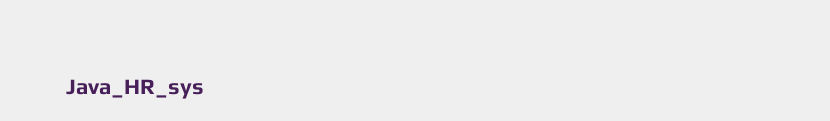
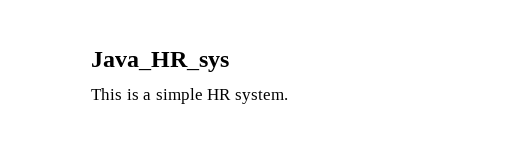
+ This is a simple HR system.

